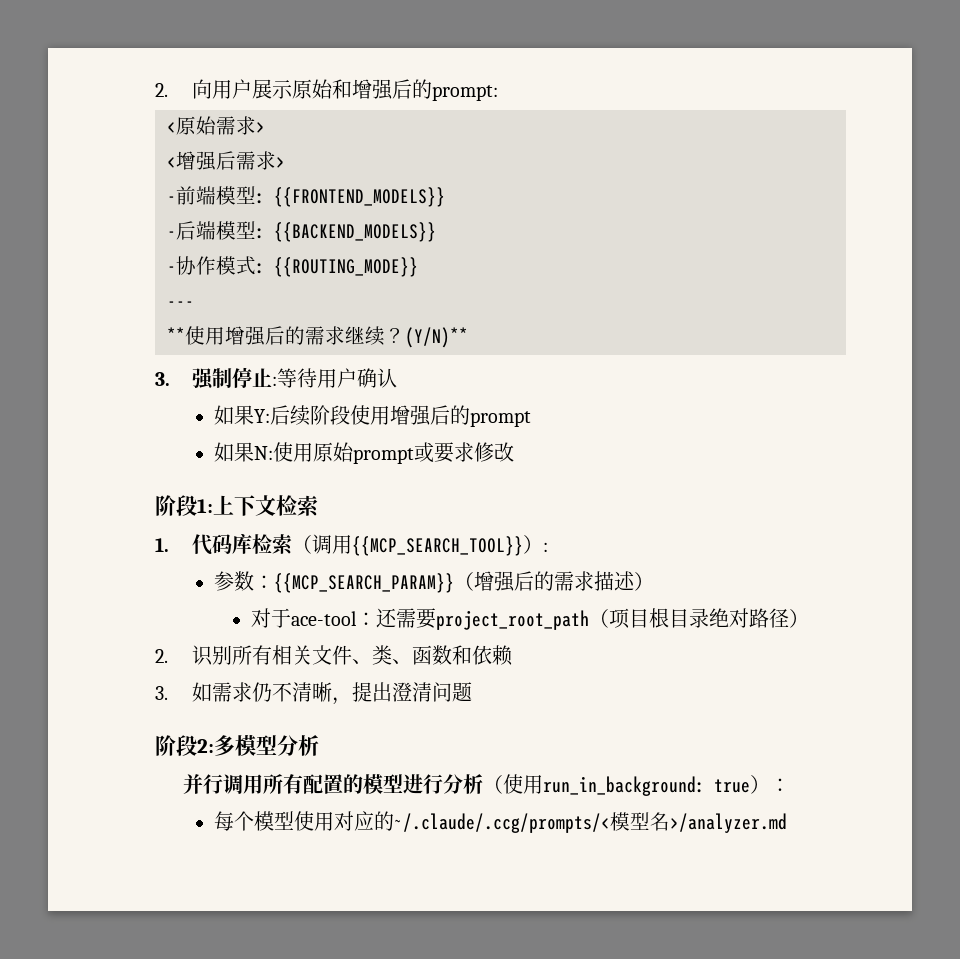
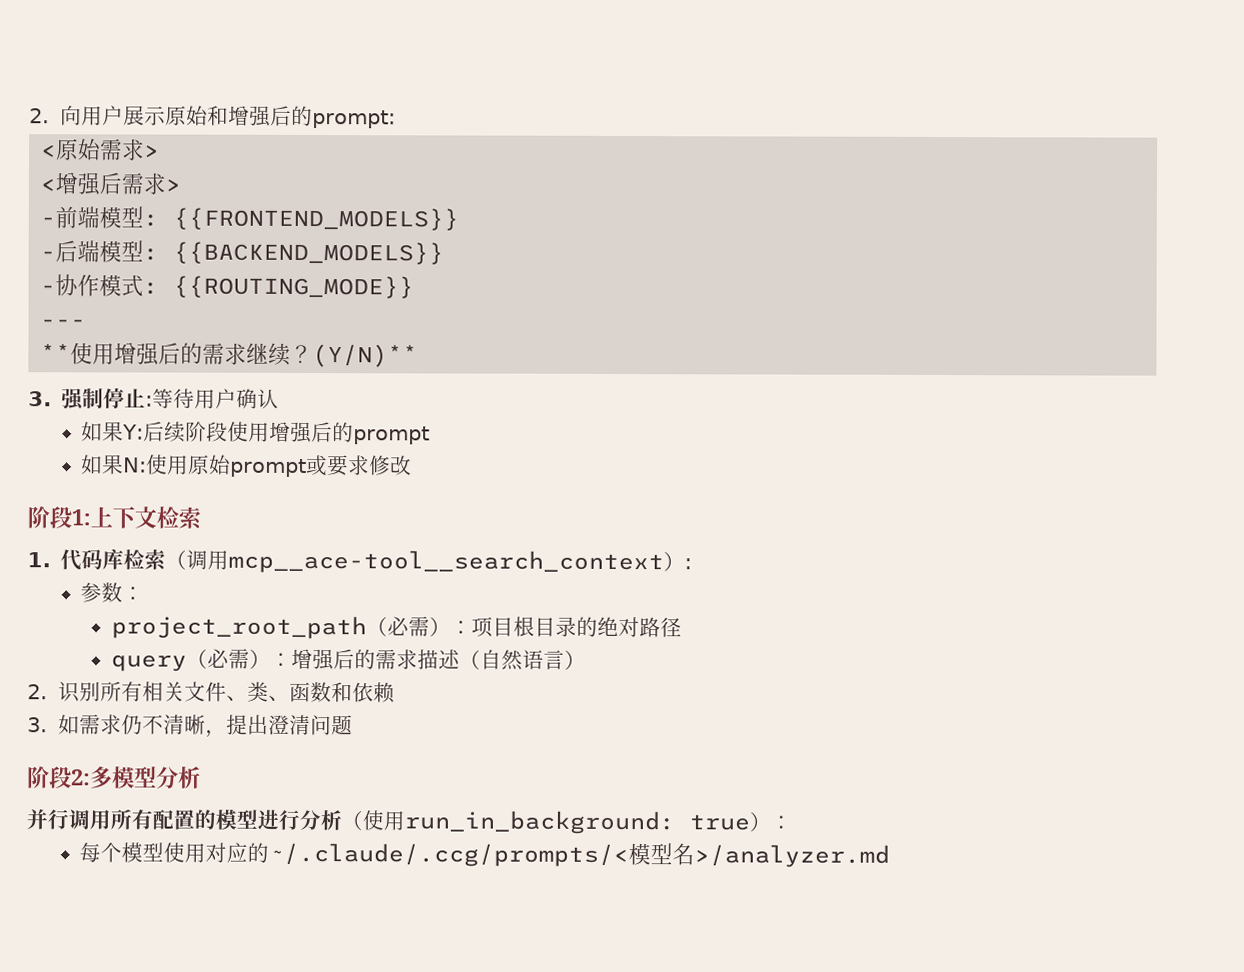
- 1.代码库检索（调用{{MCP_SEARCH_TOOL}}）:
+ 1.代码库检索（调用mcp__ace-tool__search_context）:
- 参数：{{MCP_SEARCH_PARAM}}（增强后的需求描述）
- 对于ace-tool：还需要project_root_path（项目根目录绝对路径）
+ 参数：
+ project_root_path（必需）：项目根目录的绝对路径
+ query（必需）：增强后的需求描述（自然语言）

